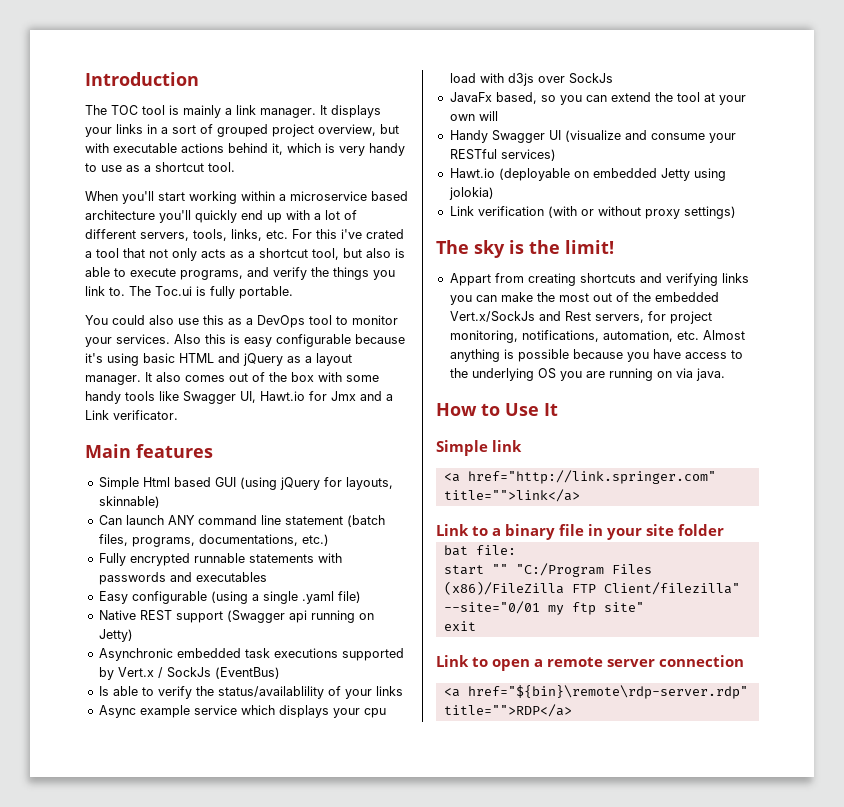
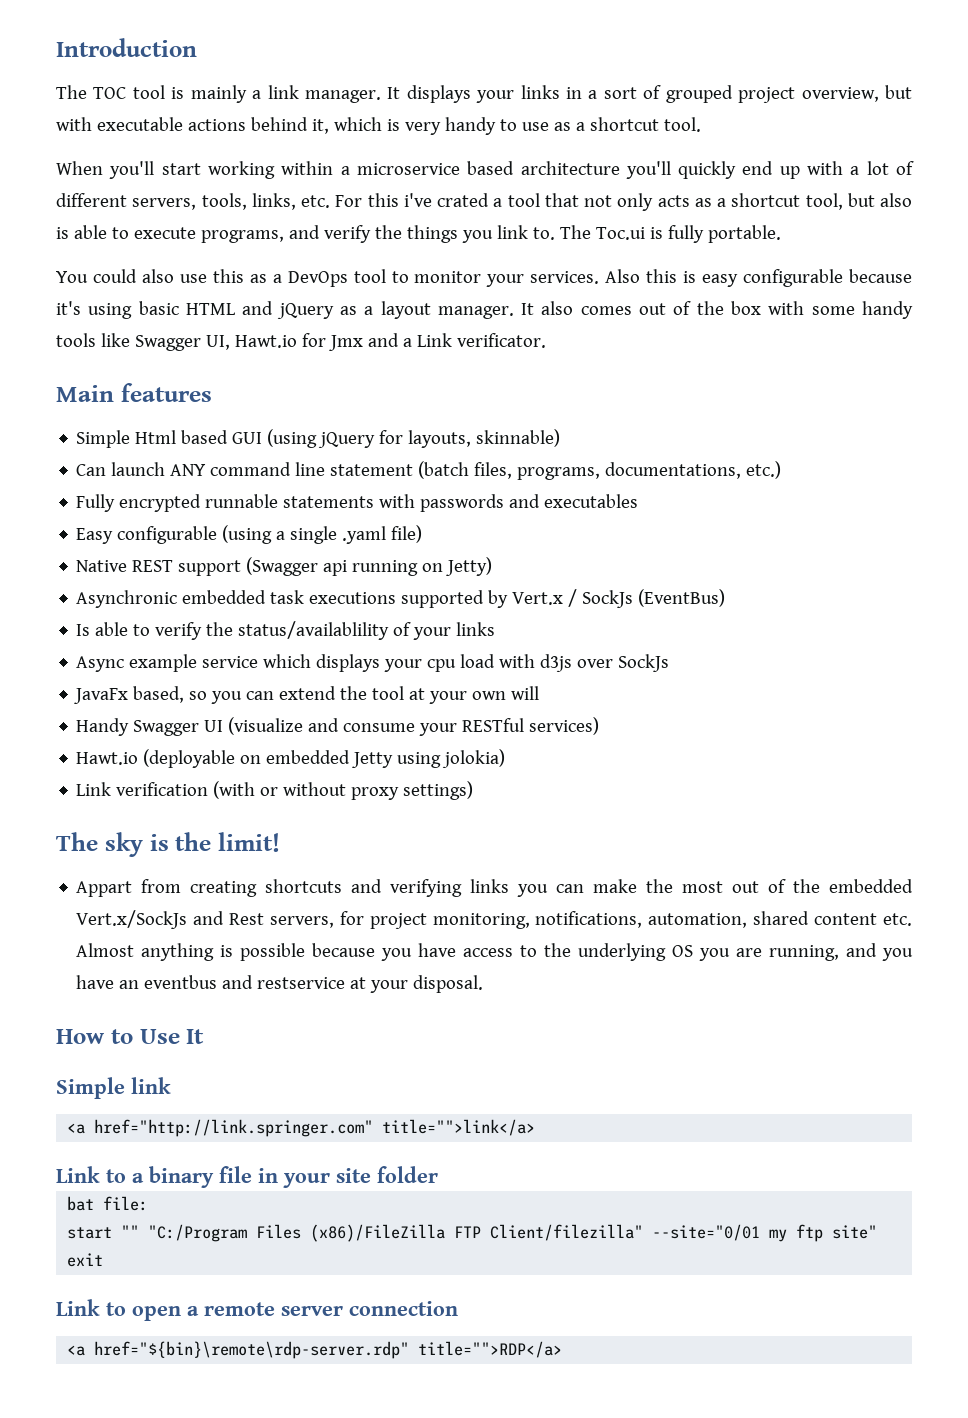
- Appart from creating shortcuts and verifying links you can make the most out of the embedded Vert.x/SockJs and Rest servers, for project monitoring, notifications, automation, etc. Almost anything is possible because you have access to the underlying OS you are running on via java.
+ Appart from creating shortcuts and verifying links you can make the most out of the embedded Vert.x/SockJs and Rest servers, for project monitoring, notifications, automation, shared content etc. Almost anything is possible because you have access to the underlying OS you are running, and you have an eventbus and restservice at your disposal.

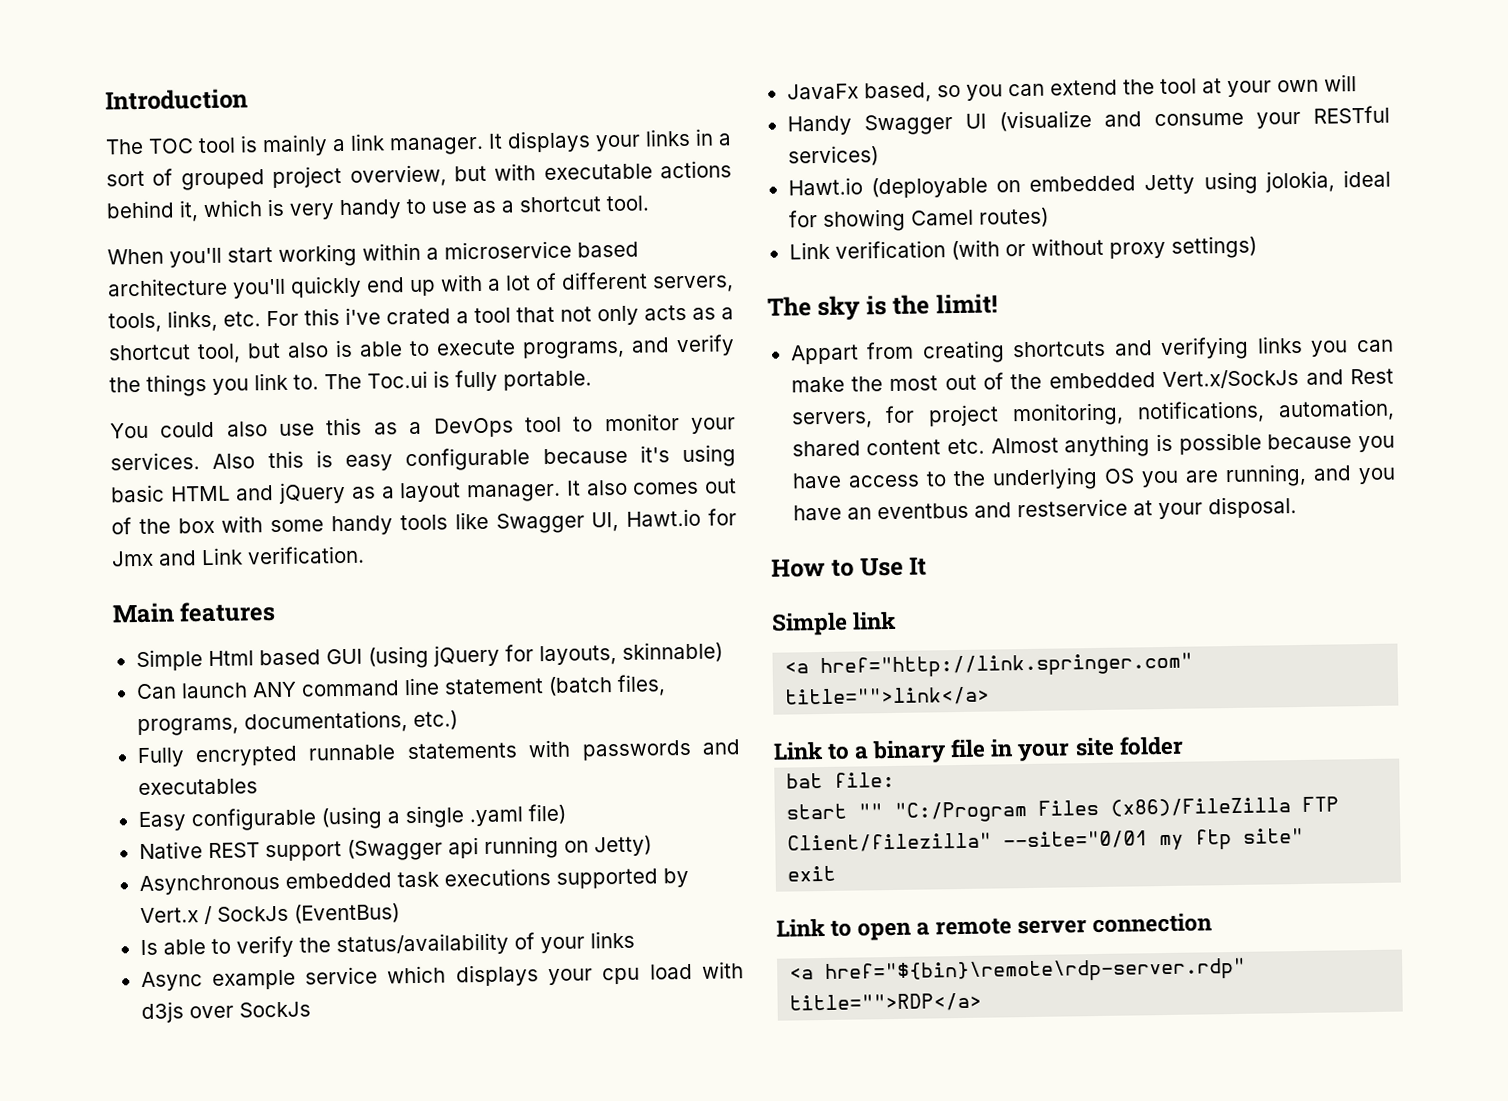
- It also comes out of the box with some handy tools like Swagger UI, Hawt.io for Jmx and a Link verificator.
+ It also comes out of the box with some handy tools like Swagger UI, Hawt.io for Jmx and Link verification.
- Asynchronic embedded task executions supported by Vert.x / SockJs (EventBus)
+ Asynchronous embedded task executions supported by Vert.x / SockJs (EventBus)
- Is able to verify the status/availablility of your links
+ Is able to verify the status/availability of your links
- Hawt.io (deployable on embedded Jetty using jolokia)
+ Hawt.io (deployable on embedded Jetty using jolokia, ideal for showing Camel routes)

